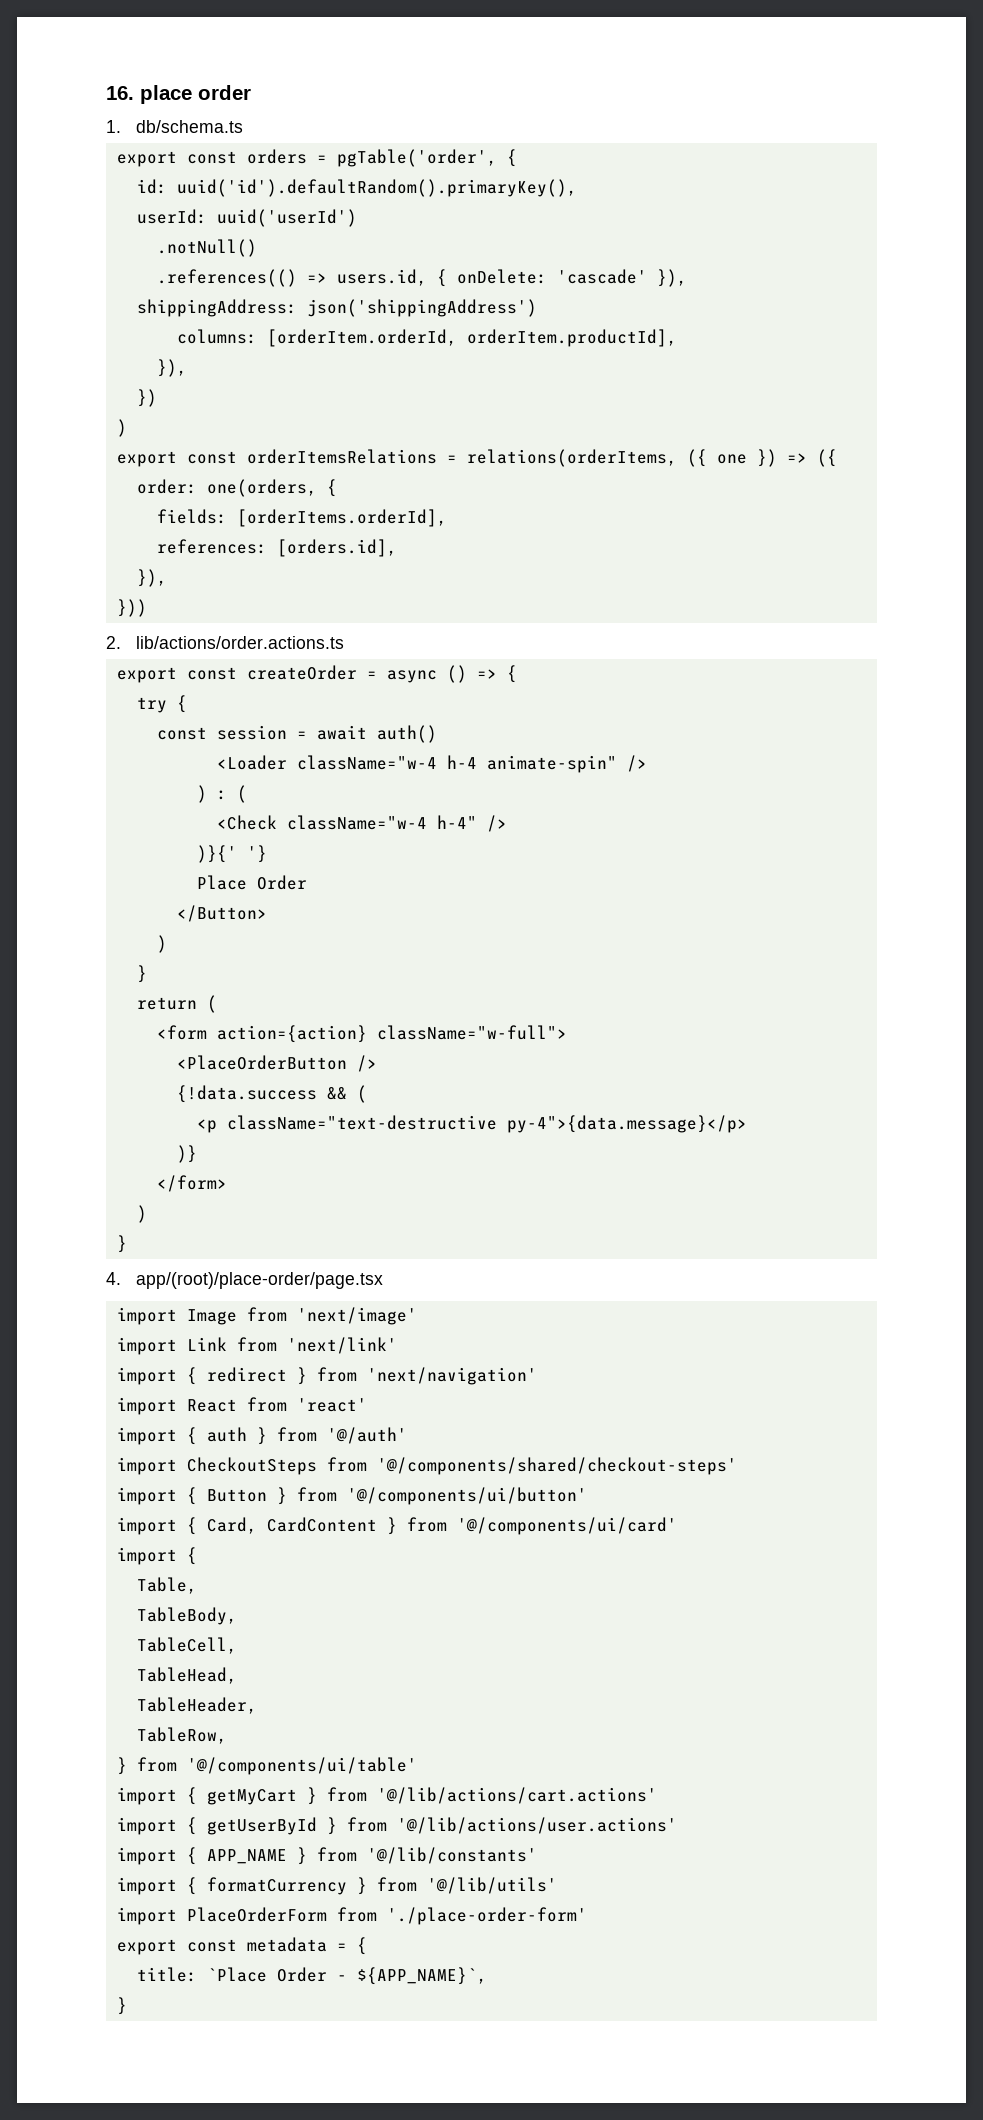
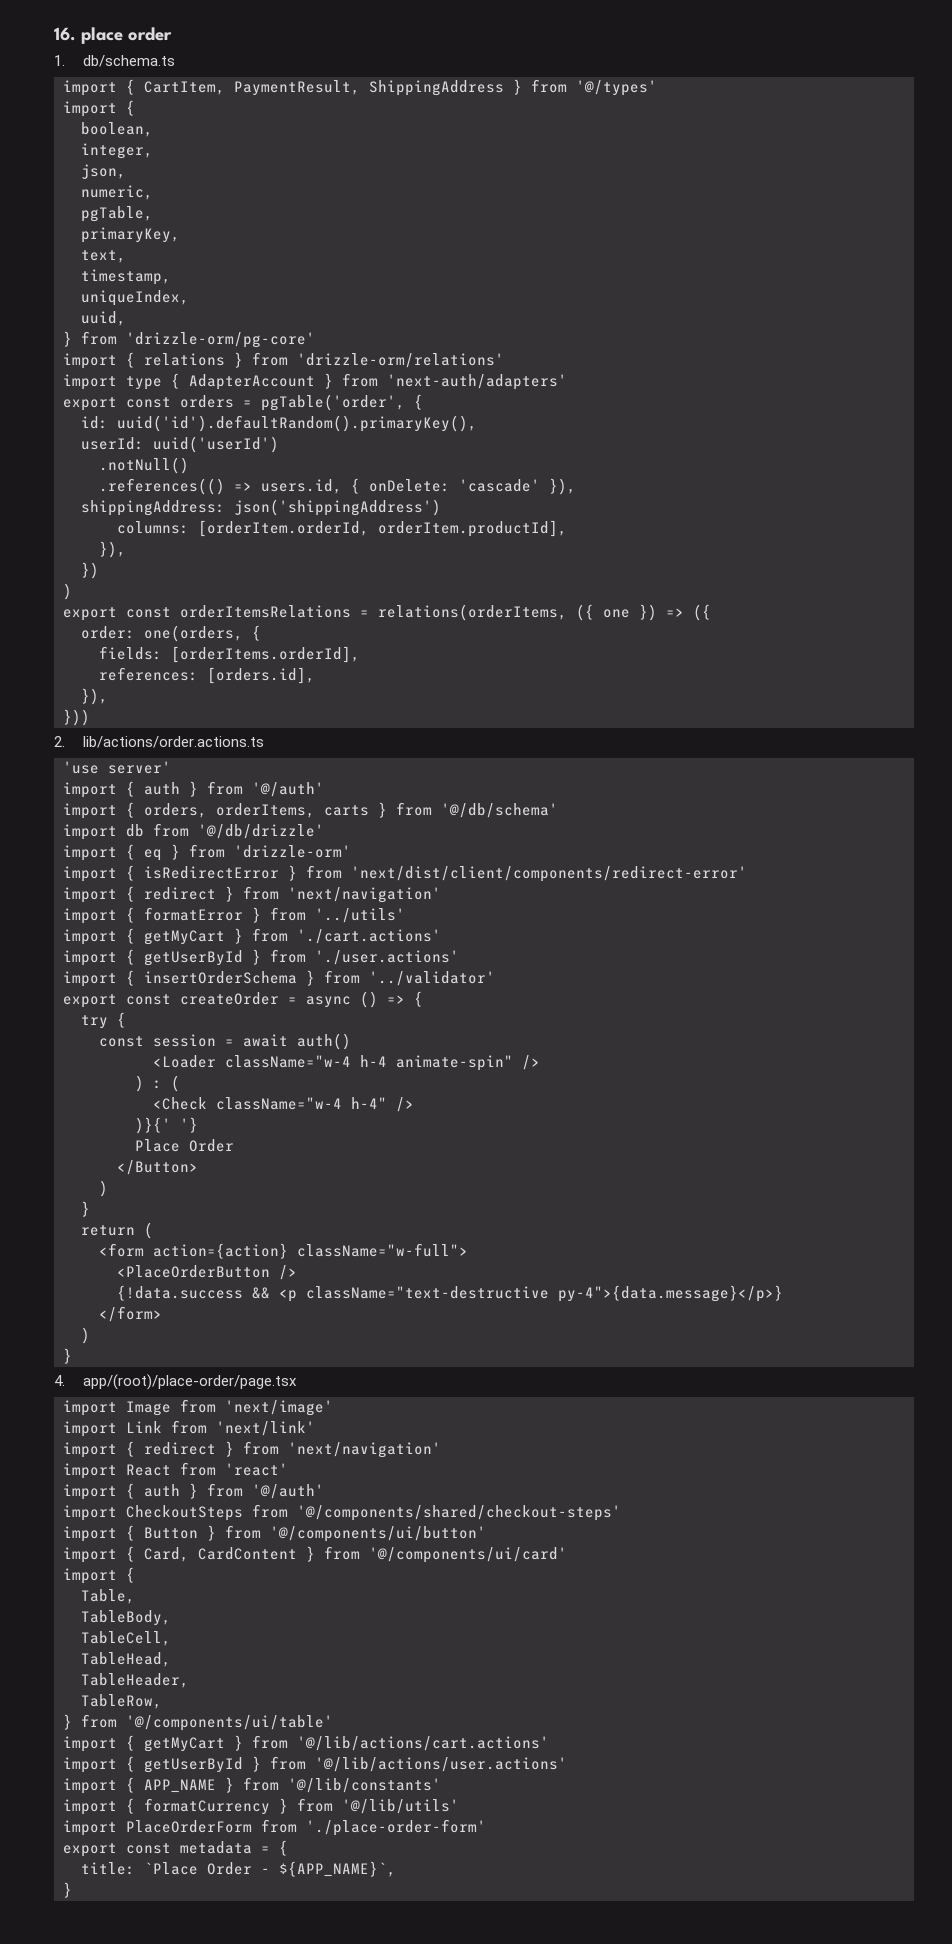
+ import { CartItem, PaymentResult, ShippingAddress } from '@/types'
+ import {
+ boolean,
+ integer,
+ json,
+ numeric,
+ pgTable,
+ primaryKey,
+ text,
+ timestamp,
+ uniqueIndex,
+ uuid,
+ } from 'drizzle-orm/pg-core'
+ import { relations } from 'drizzle-orm/relations'
+ import type { AdapterAccount } from 'next-auth/adapters'
+ 'use server'
+ import { auth } from '@/auth'
+ import { orders, orderItems, carts } from '@/db/schema'
+ import db from '@/db/drizzle'
+ import { eq } from 'drizzle-orm'
+ import { isRedirectError } from 'next/dist/client/components/redirect-error'
+ import { redirect } from 'next/navigation'
+ import { formatError } from '../utils'
+ import { getMyCart } from './cart.actions'
+ import { getUserById } from './user.actions'
+ import { insertOrderSchema } from '../validator'
- {!data.success && (
- <p className="text-destructive py-4">{data.message}</p>
- )}
+ {!data.success && <p className="text-destructive py-4">{data.message}</p>}

